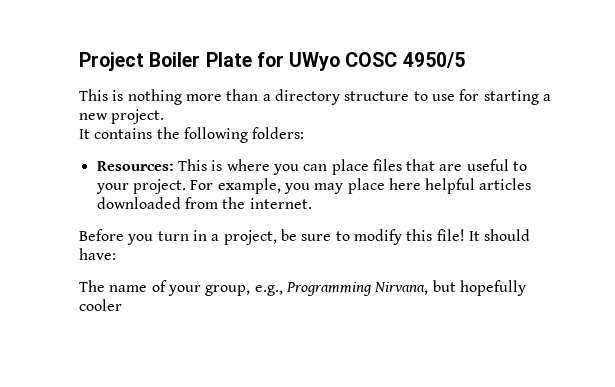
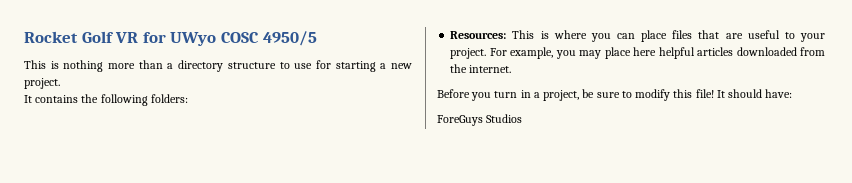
- Project Boiler Plate for UWyo COSC 4950/5
+ Rocket Golf VR for UWyo COSC 4950/5
- The name of your group, e.g., Programming Nirvana, but hopefully cooler
+ ForeGuys Studios

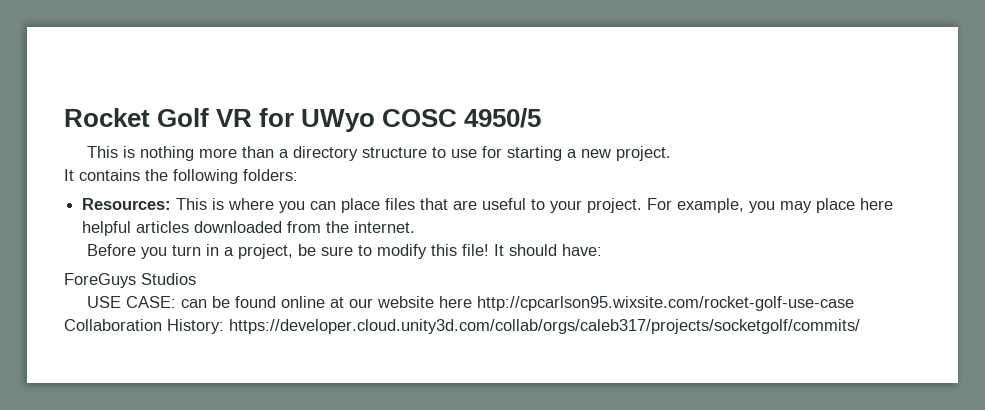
+ USE CASE: can be found online at our website here http://cpcarlson95.wixsite.com/rocket-golf-use-case Collaboration History: https://developer.cloud.unity3d.com/collab/orgs/caleb317/projects/socketgolf/commits/

